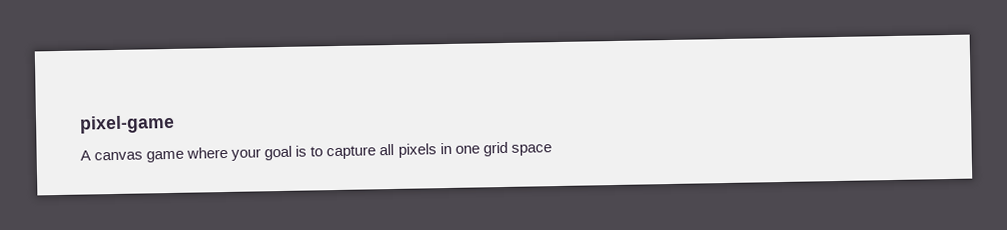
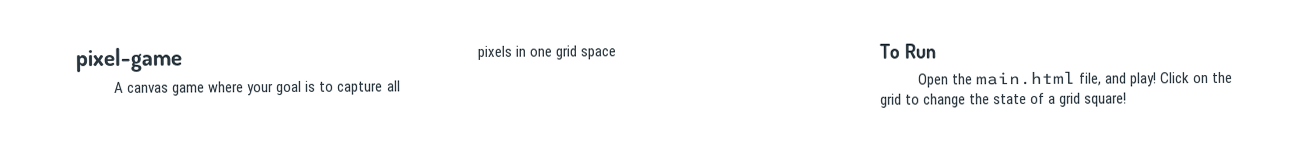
+ To Run
+ Open the main.html file, and play! Click on the grid to change the state of a grid square!

